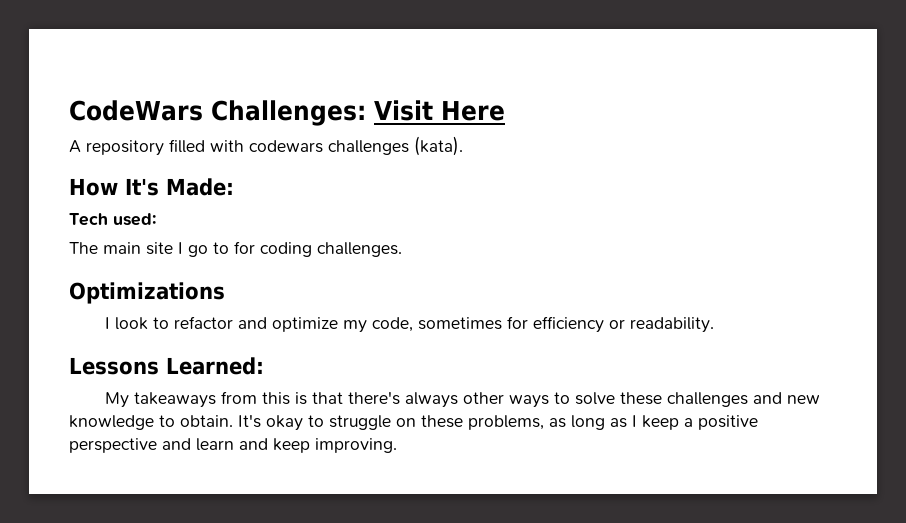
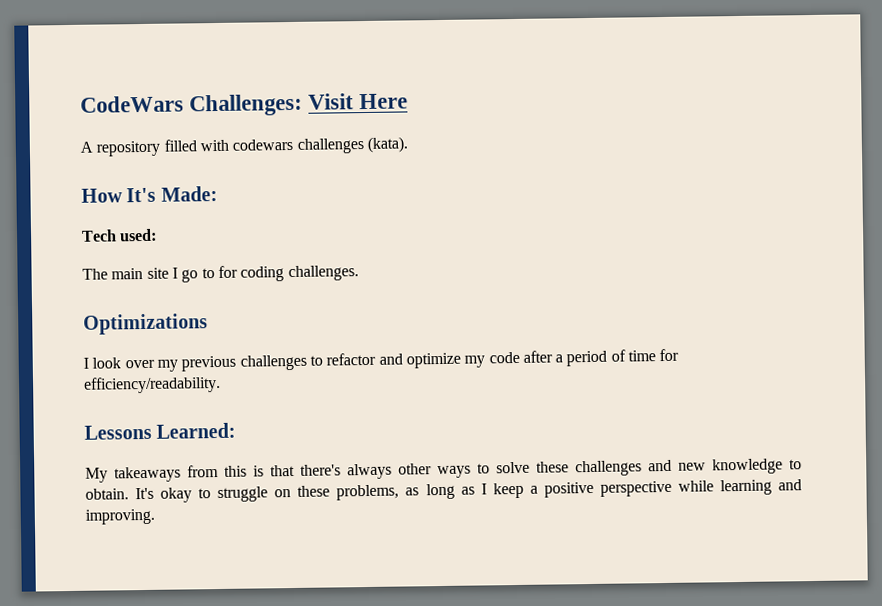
- I look to refactor and optimize my code, sometimes for efficiency or readability.
+ I look over my previous challenges to refactor and optimize my code after a period of time for efficiency/readability.
- It's okay to struggle on these problems, as long as I keep a positive perspective and learn and keep improving.
+ It's okay to struggle on these problems, as long as I keep a positive perspective while learning and improving.

